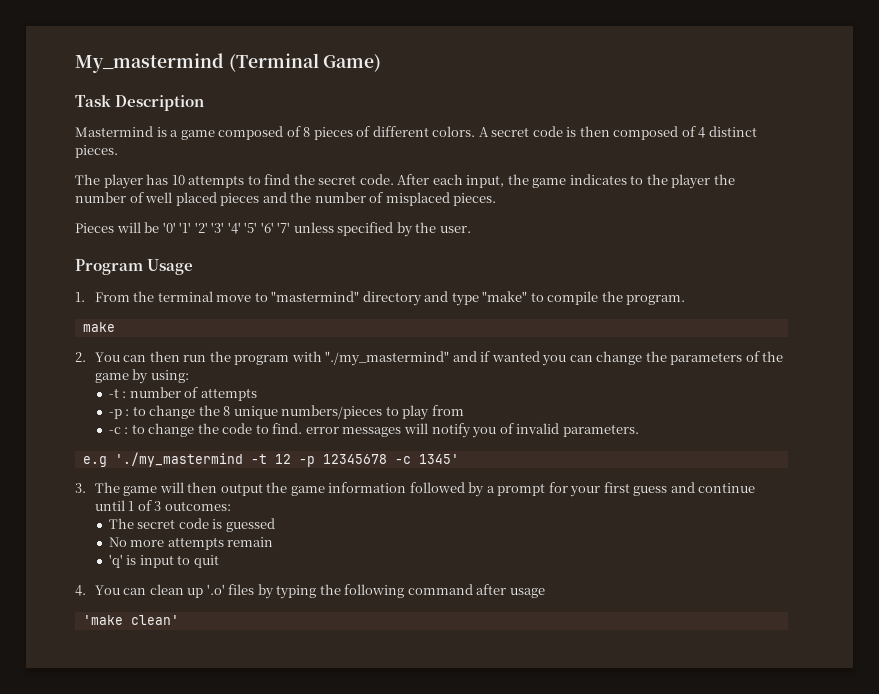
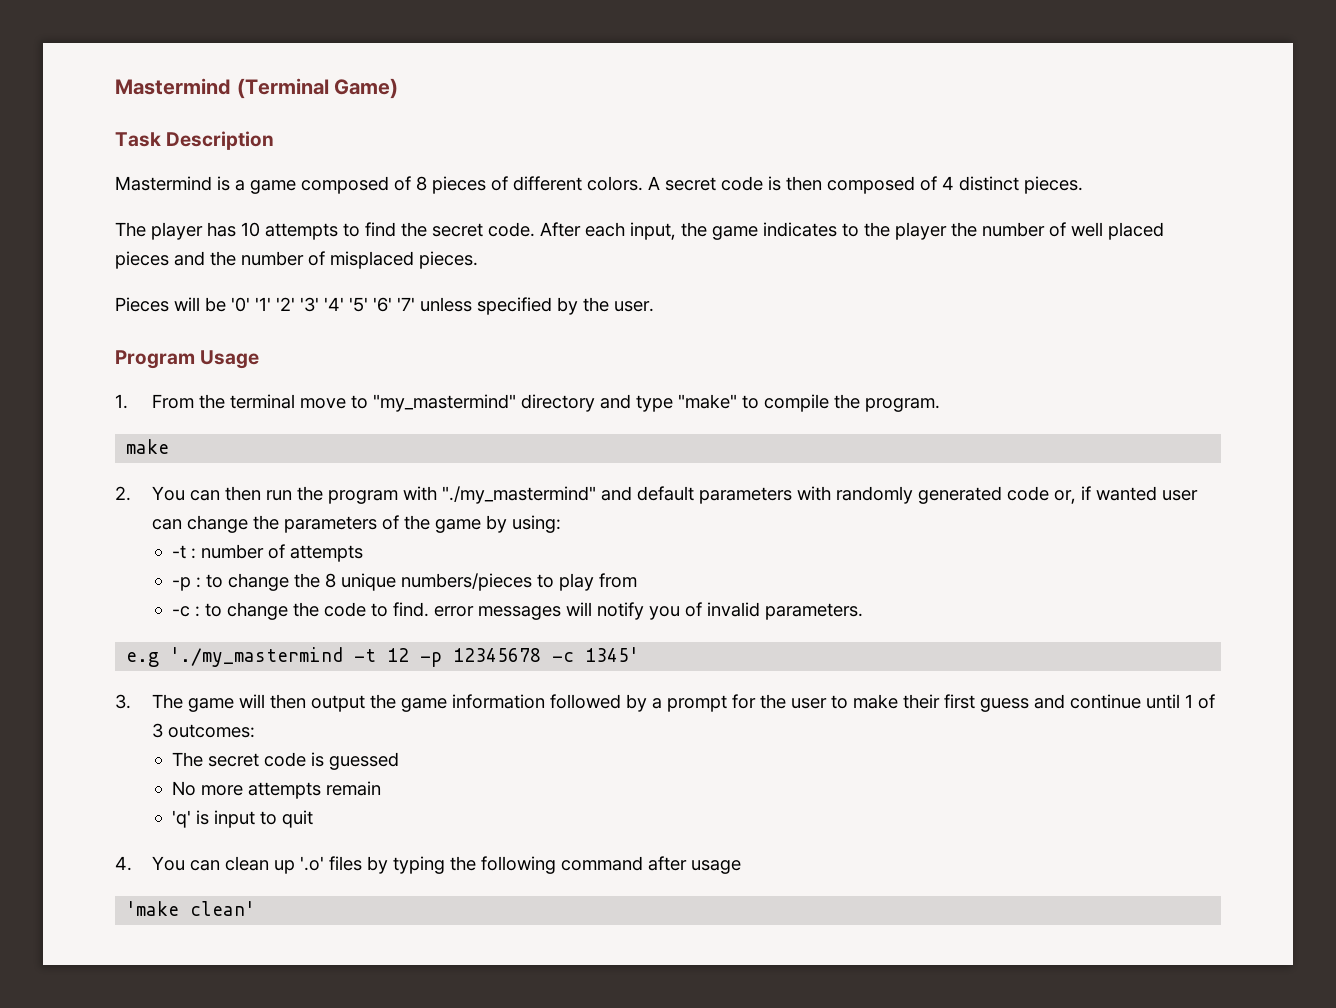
- My_mastermind (Terminal Game)
+ Mastermind (Terminal Game)
- 1. From the terminal move to "mastermind" directory and type "make" to compile the program.
+ 1. From the terminal move to "my_mastermind" directory and type "make" to compile the program.
- 2. You can then run the program with "./my_mastermind" and if wanted you can change the parameters of the game by using:
+ 2. You can then run the program with "./my_mastermind" and default parameters with randomly generated code or, if wanted user can change the parameters of the game by using:
- 3. The game will then output the game information followed by a prompt for your first guess and continue until 1 of 3 outcomes:
+ 3. The game will then output the game information followed by a prompt for the user to make their first guess and continue until 1 of 3 outcomes:

